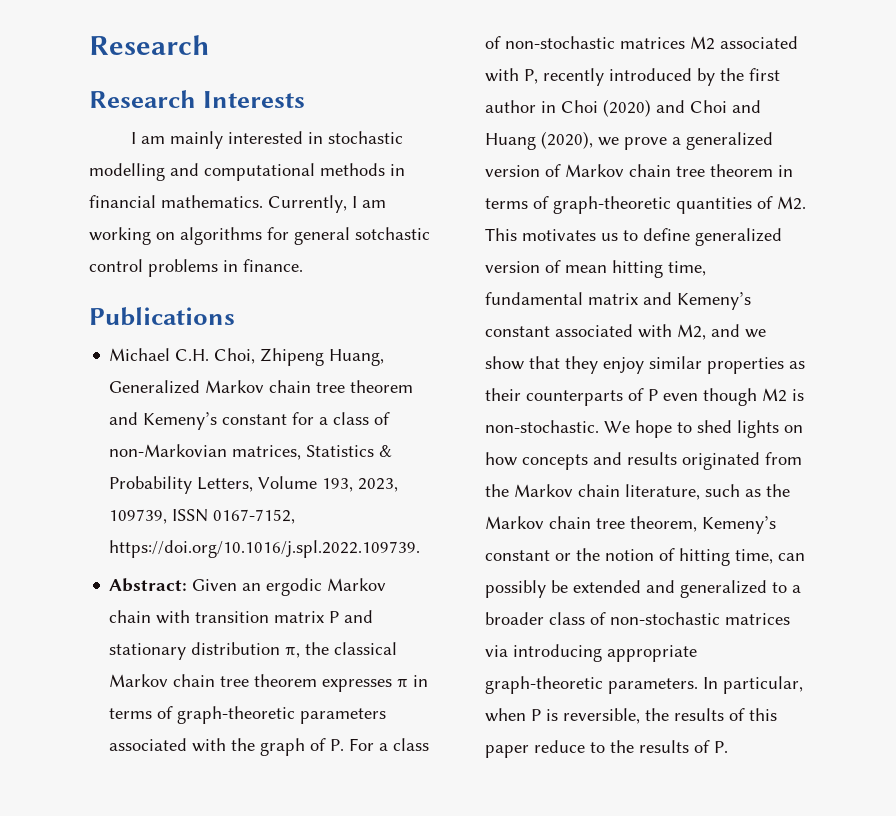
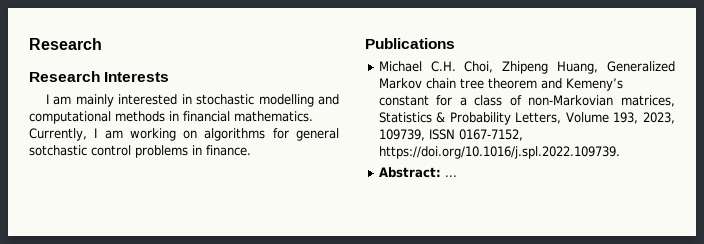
- Abstract: Given an ergodic Markov chain with transition matrix P and stationary distribution π, the classical Markov chain tree theorem expresses π in terms of graph-theoretic parameters associated with the graph of P. For a class of non-stochastic matrices M2 associated with P, recently introduced by the first author in Choi (2020) and Choi and Huang (2020), we prove a generalized version of Markov chain tree theorem in terms of graph-theoretic quantities of M2. This motivates us to define generalized version of mean hitting time, fundamental matrix and Kemeny’s constant associated with M2, and we show that they enjoy similar properties as their counterparts of P even though M2 is non-stochastic. We hope to shed lights on how concepts and results originated from the Markov chain literature, such as the Markov chain tree theorem, Kemeny’s constant or the notion of hitting time, can possibly be extended and generalized to a broader class of non-stochastic matrices via introducing appropriate graph-theoretic parameters. In particular, when P is reversible, the results of this paper reduce to the results of P.
+ Abstract: ...

